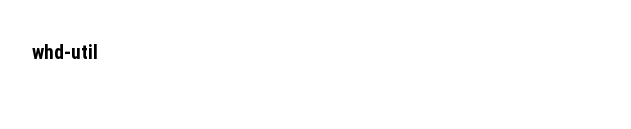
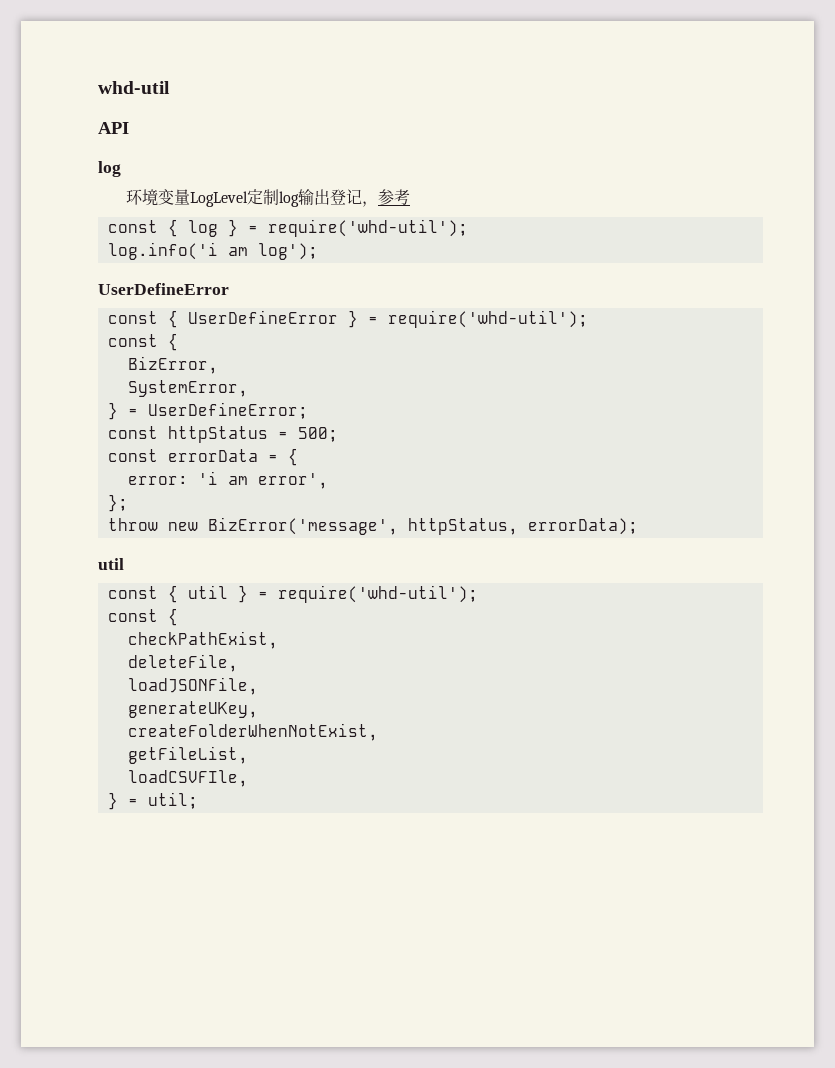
+ API
+ log
+ 环境变量LogLevel定制log输出登记，参考
+ const { log } = require('whd-util');
+ log.info('i am log');
+ UserDefineError
+ const { UserDefineError } = require('whd-util');
+ const {
+ BizError,
+ SystemError,
+ } = UserDefineError;
+ const httpStatus = 500;
+ const errorData = {
+ error: 'i am error',
+ };
+ throw new BizError('message', httpStatus, errorData);
+ util
+ const { util } = require('whd-util');
+ const {
+ checkPathExist,
+ deleteFile,
+ loadJSONFile,
+ generateUKey,
+ createFolderWhenNotExist,
+ getFileList,
+ loadCSVFIle,
+ } = util;

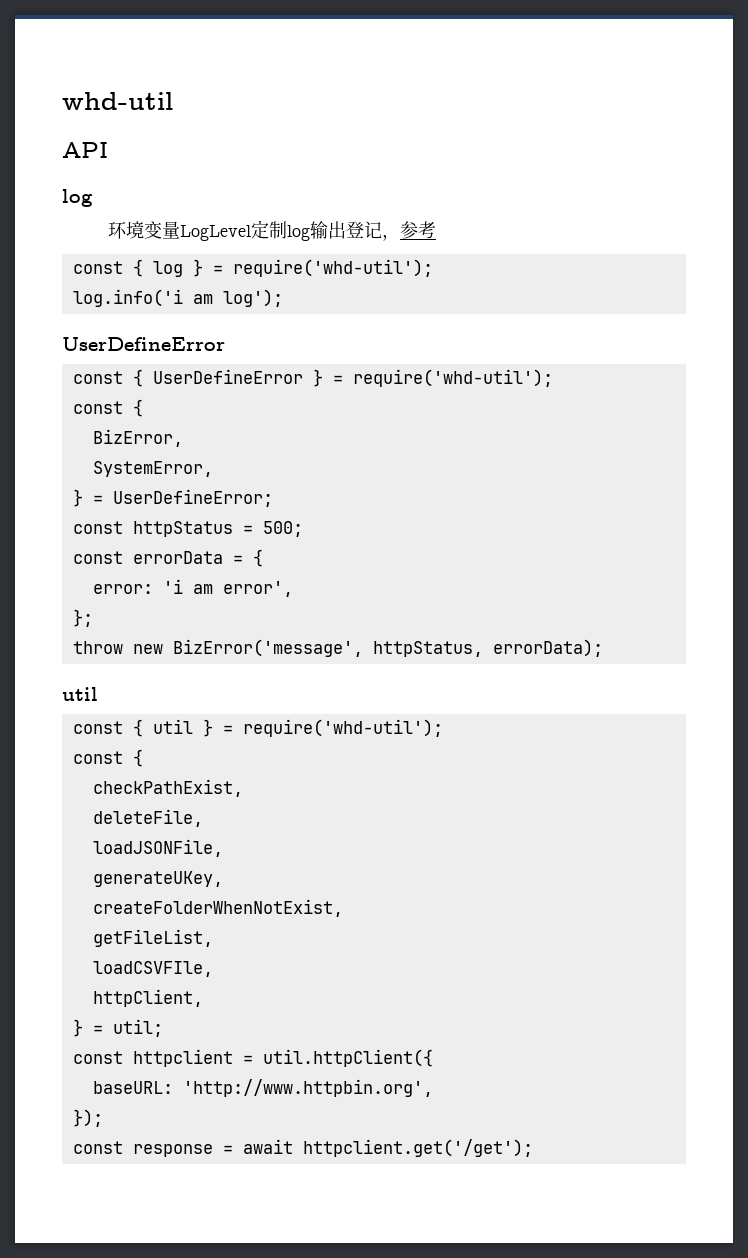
+ httpClient,
+ const httpclient = util.httpClient({
+ baseURL: 'http://www.httpbin.org',
+ });
+ const response = await httpclient.get('/get');

